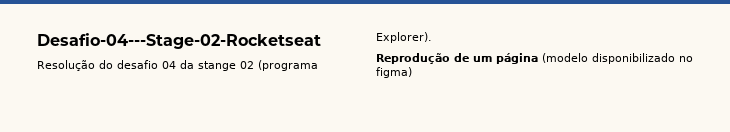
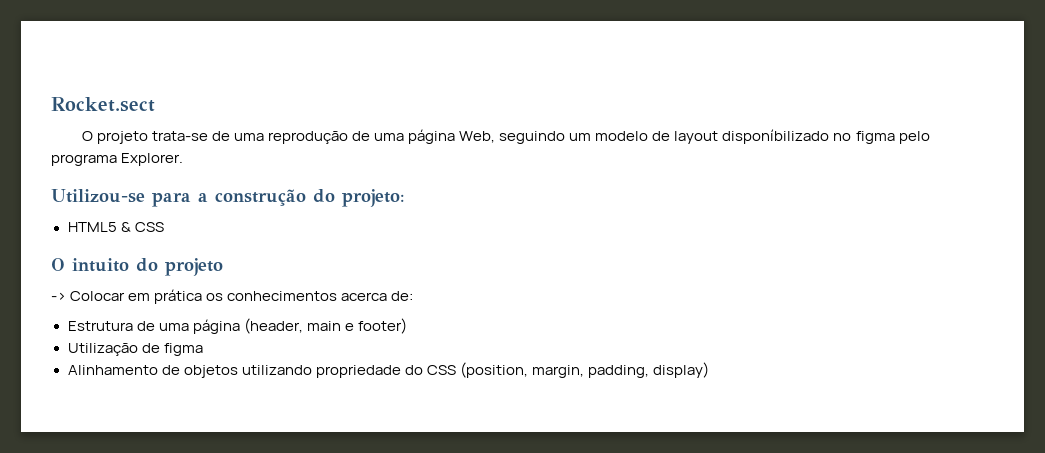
- Desafio-04---Stage-02-Rocketseat
- Resolução do desafio 04 da stange 02 (programa Explorer).
- Reprodução de um página (modelo disponibilizado no figma)
+ Rocket.sect
+ O projeto trata-se de uma reprodução de uma página Web, seguindo um modelo de layout disponíbilizado no figma pelo programa Explorer.
+ Utilizou-se para a construção do projeto:
+ HTML5 & CSS
+ O intuito do projeto
+ -> Colocar em prática os conhecimentos acerca de:
+ Estrutura de uma página (header, main e footer)
+ Utilização de figma
+ Alinhamento de objetos utilizando propriedade do CSS (position, margin, padding, display)

